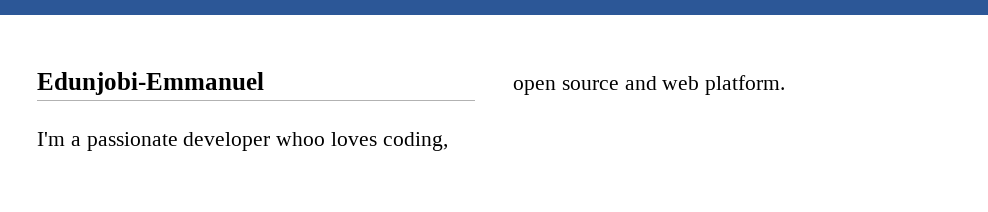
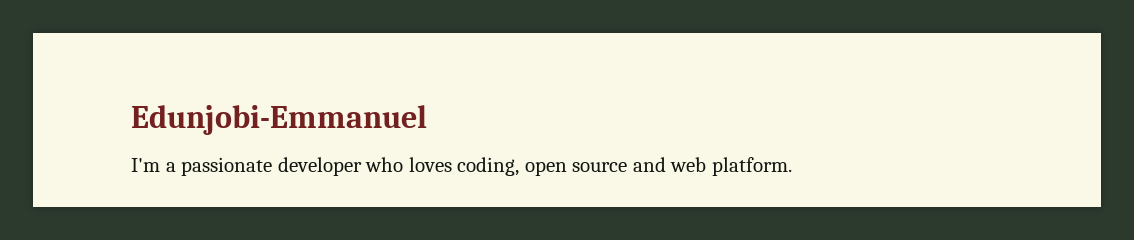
- I'm a passionate developer whoo loves coding, open source and web platform.
+ I'm a passionate developer who loves coding, open source and web platform.

